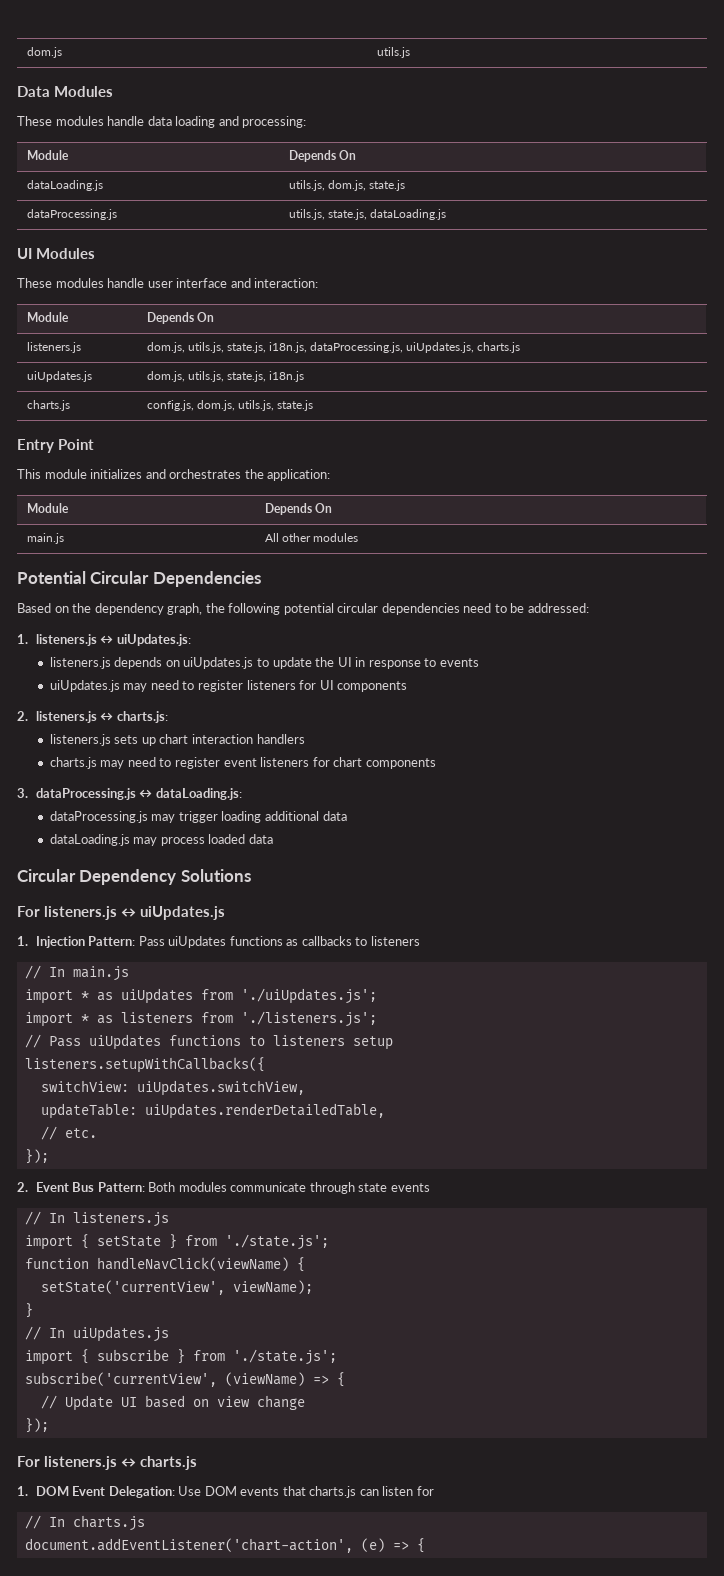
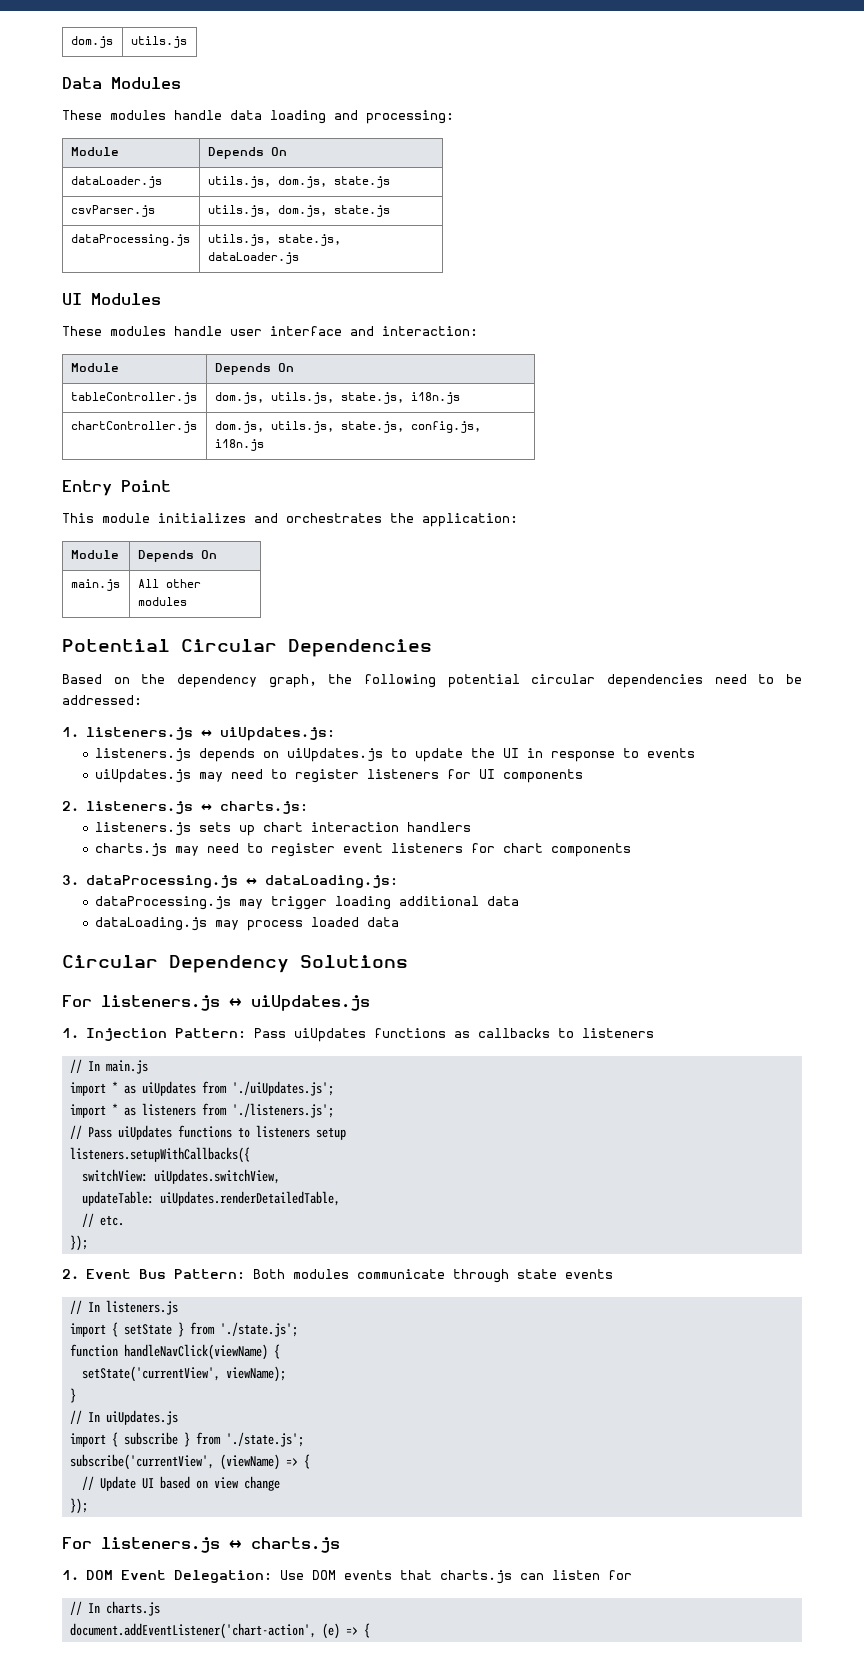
- dataLoading.js | utils.js, dom.js, state.js
+ dataLoader.js | utils.js, dom.js, state.js
+ csvParser.js | utils.js, dom.js, state.js
- dataProcessing.js | utils.js, state.js, dataLoading.js
+ dataProcessing.js | utils.js, state.js, dataLoader.js
- listeners.js | dom.js, utils.js, state.js, i18n.js, dataProcessing.js, uiUpdates.js, charts.js
- uiUpdates.js | dom.js, utils.js, state.js, i18n.js
- charts.js | config.js, dom.js, utils.js, state.js
+ tableController.js | dom.js, utils.js, state.js, i18n.js
+ chartController.js | dom.js, utils.js, state.js, config.js, i18n.js

